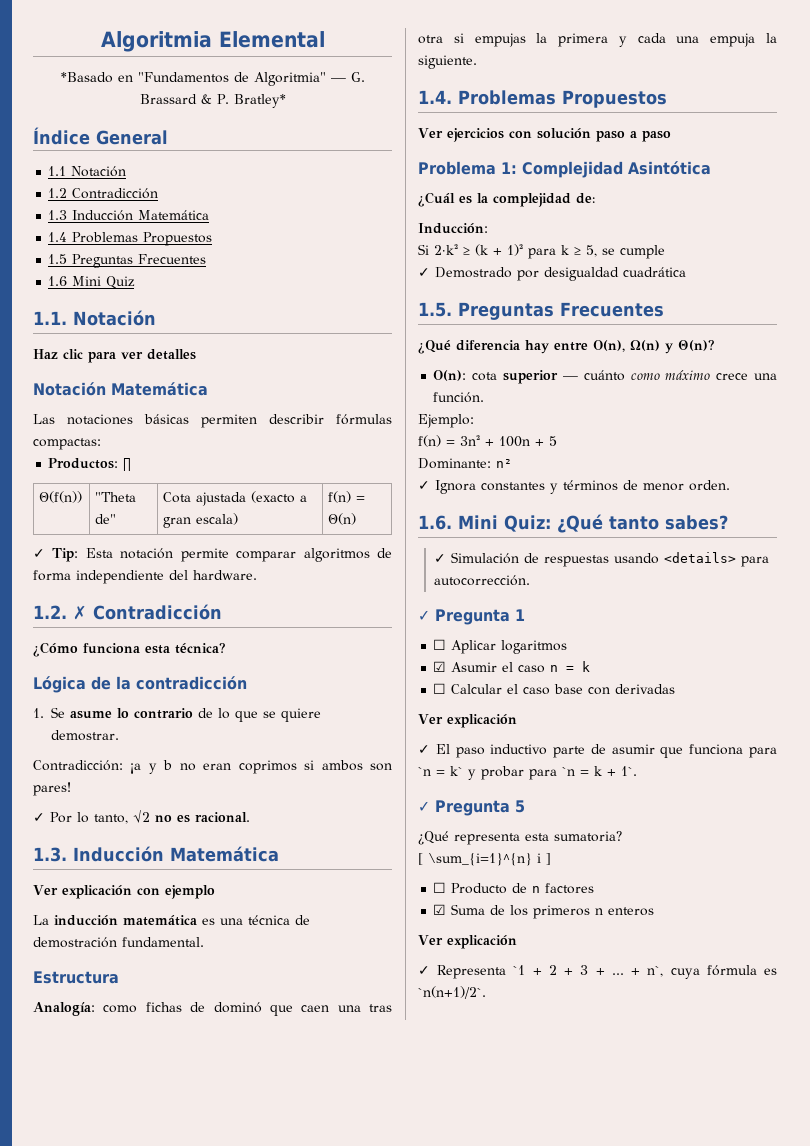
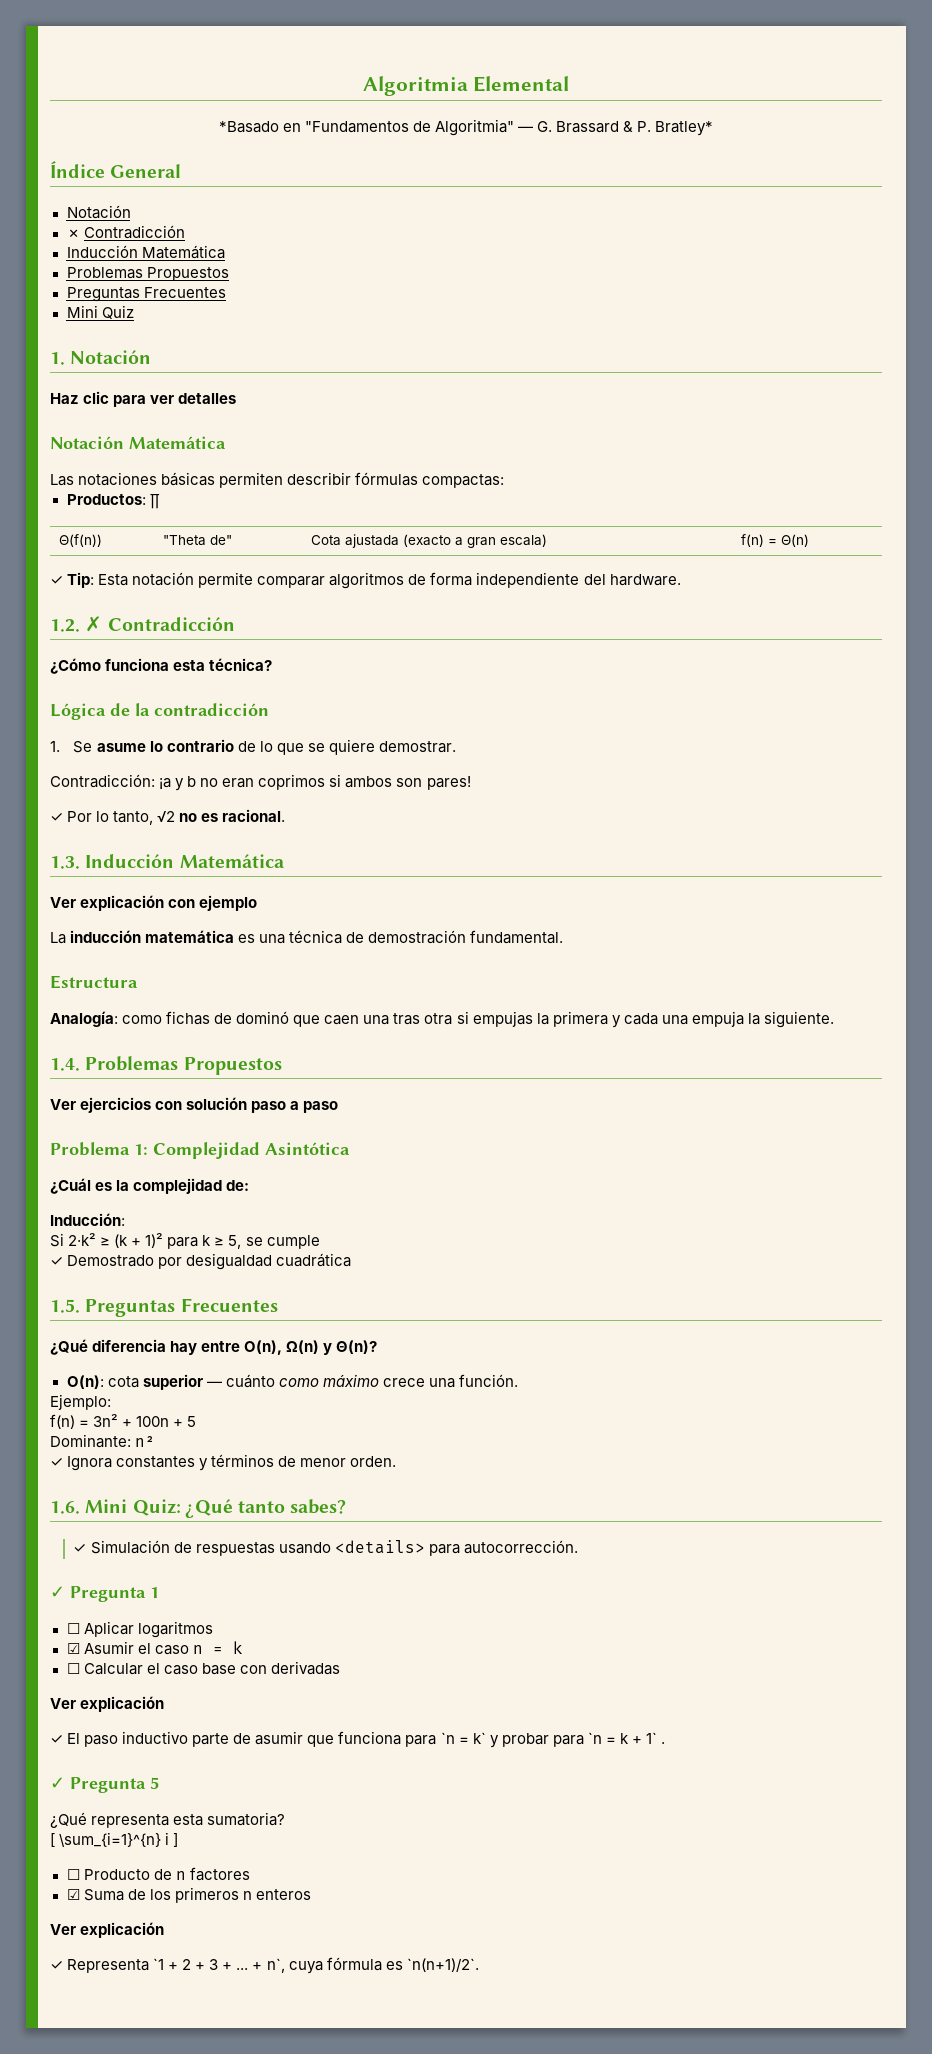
  Índice General
- 1.1 Notación
- 1.2 Contradicción
- 1.3 Inducción Matemática
- 1.4 Problemas Propuestos
- 1.5 Preguntas Frecuentes
- 1.6 Mini Quiz
+ Notación
+ ✗ Contradicción
+ Inducción Matemática
+ Problemas Propuestos
+ Preguntas Frecuentes
+ Mini Quiz
- 1.1. Notación
+ 1. Notación
- ✓ El paso inductivo parte de asumir que funciona para `n = k` y probar para `n = k + 1`.
+ ✓ El paso inductivo parte de asumir que funciona para `n = k` y probar para `n = k + 1` .

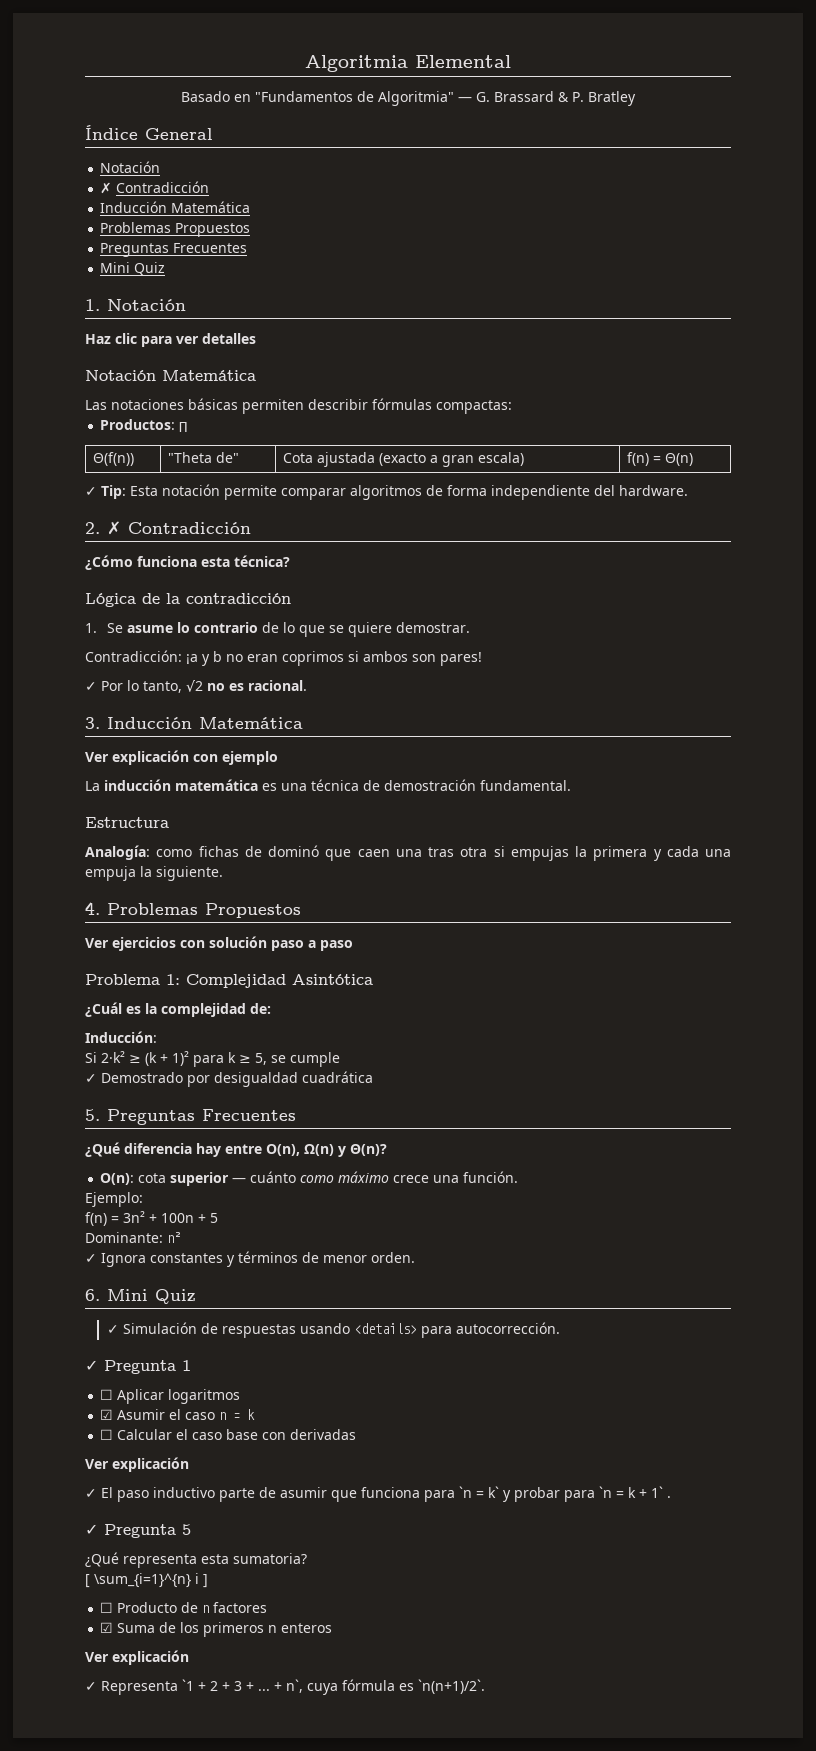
- *Basado en "Fundamentos de Algoritmia" — G. Brassard & P. Bratley*
+ Basado en "Fundamentos de Algoritmia" — G. Brassard & P. Bratley
- 1.2. ✗ Contradicción
+ 2. ✗ Contradicción
- 1.3. Inducción Matemática
+ 3. Inducción Matemática
- 1.4. Problemas Propuestos
+ 4. Problemas Propuestos
- 1.5. Preguntas Frecuentes
+ 5. Preguntas Frecuentes
- 1.6. Mini Quiz: ¿Qué tanto sabes?
+ 6. Mini Quiz

